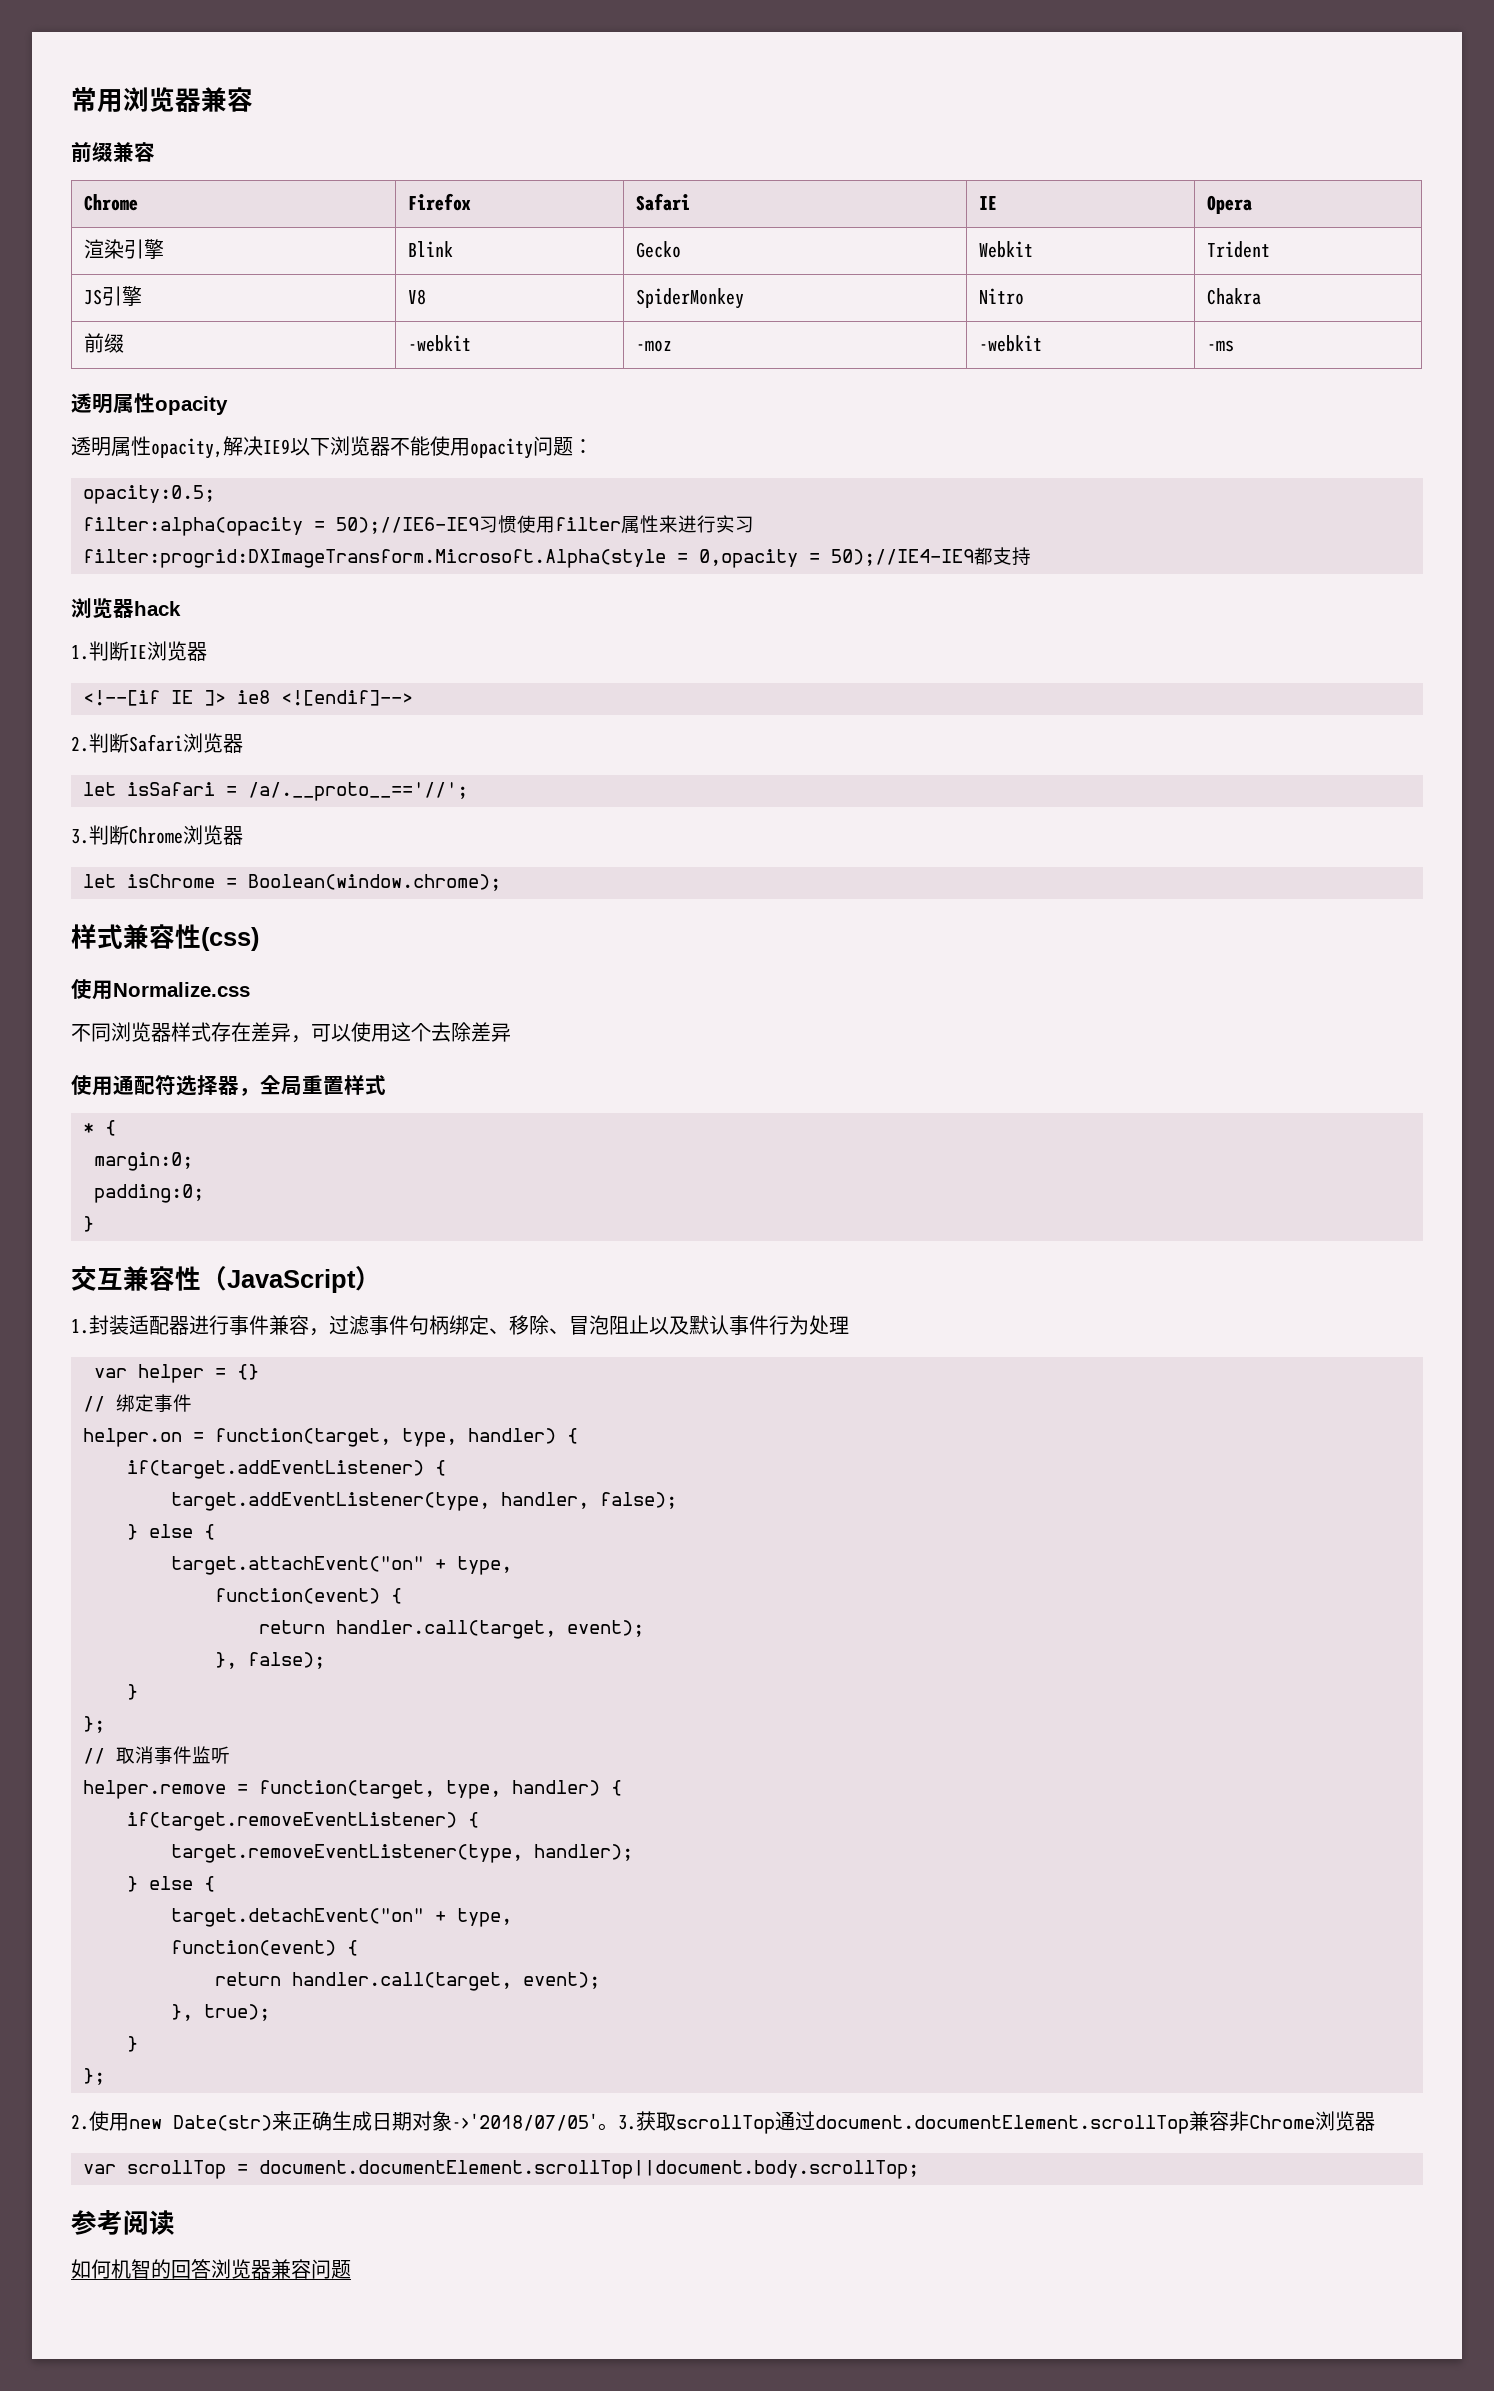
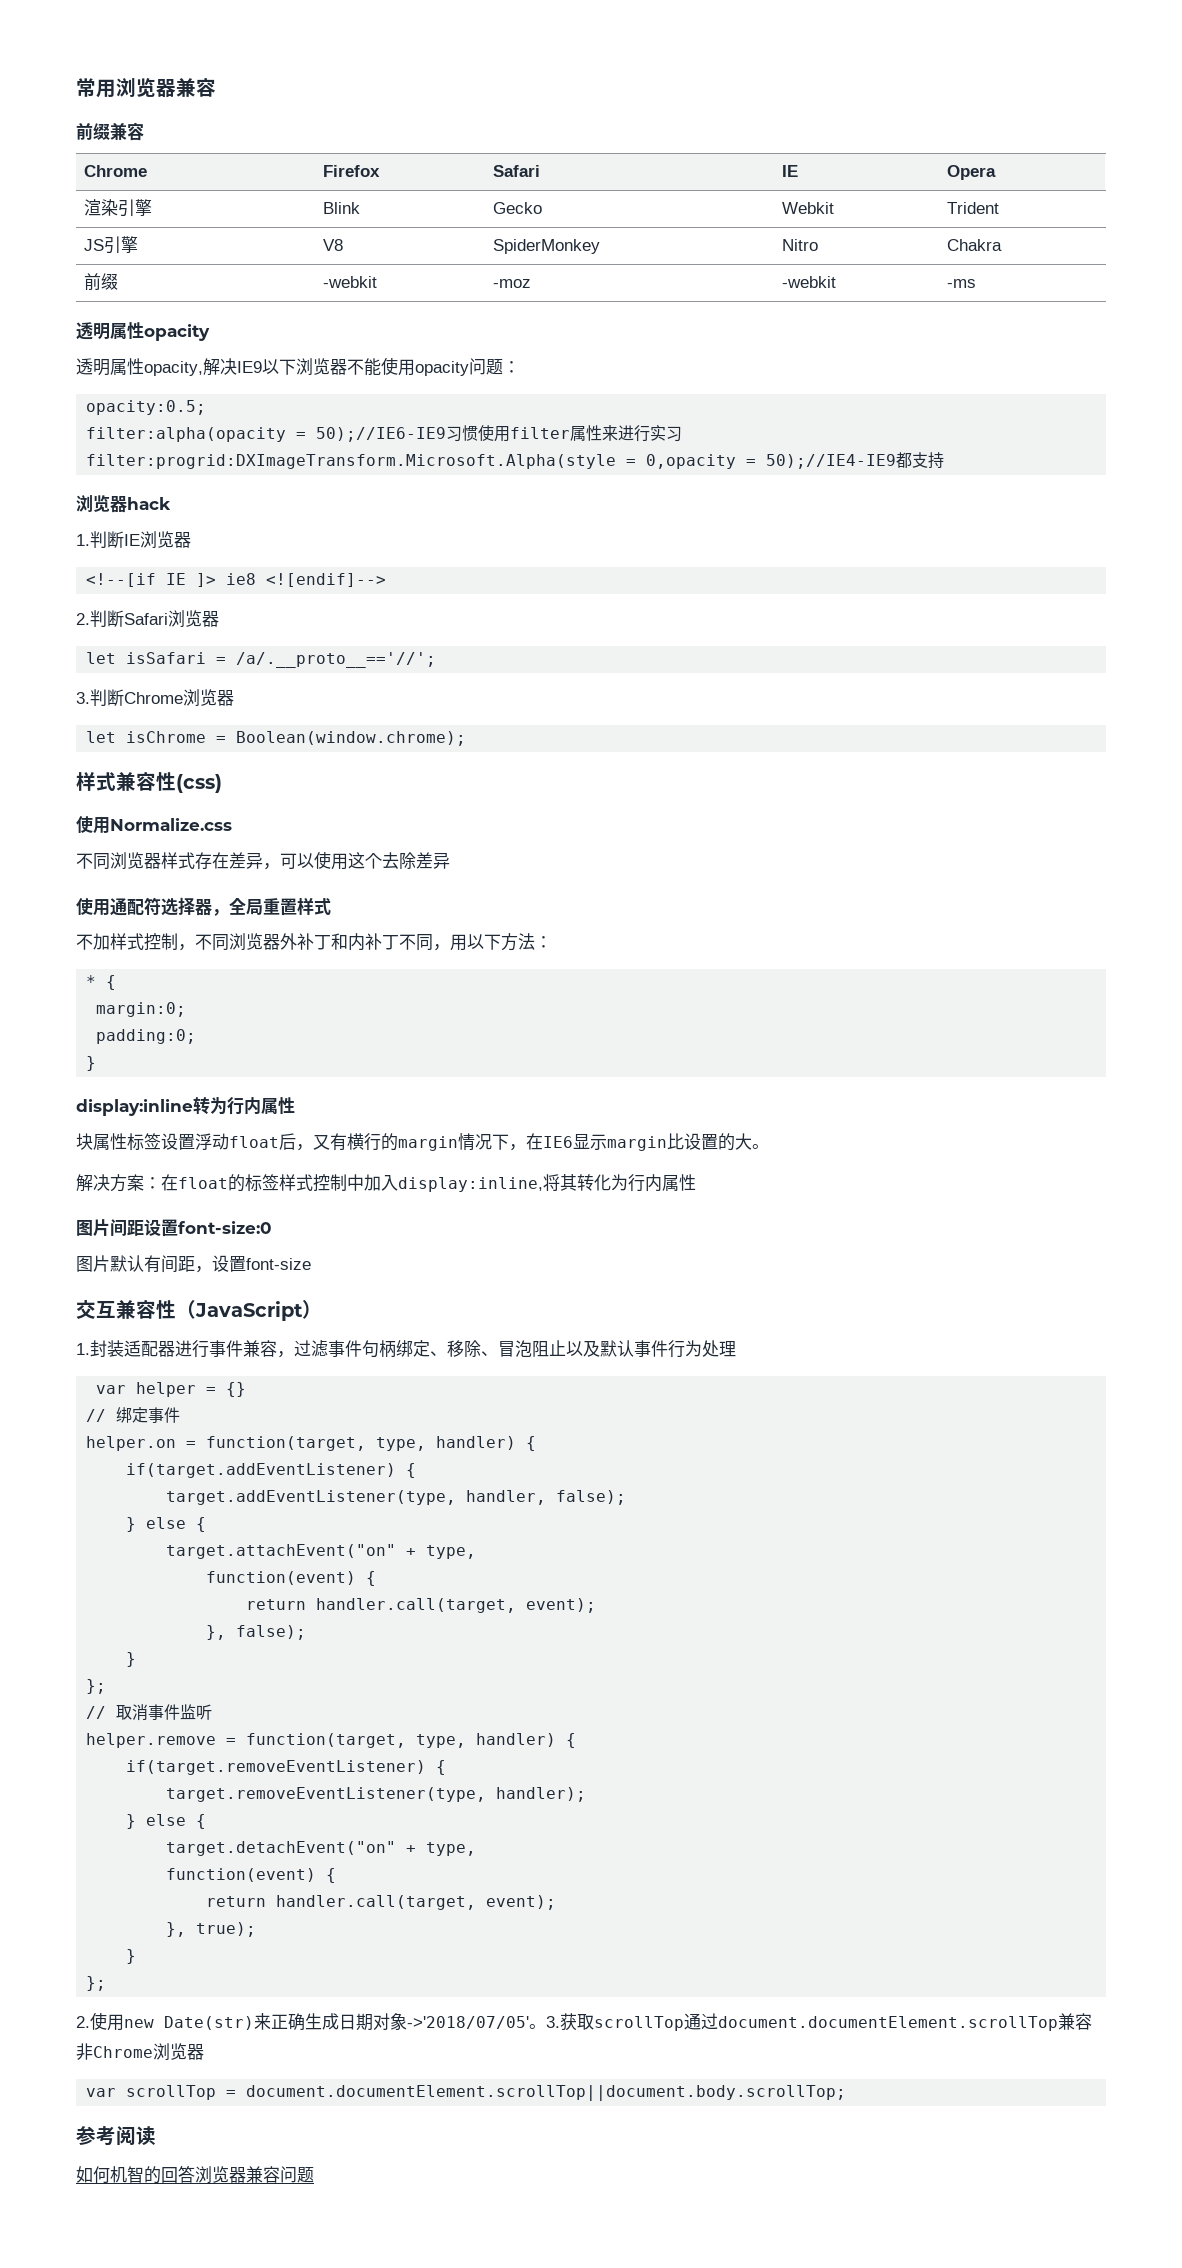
+ 不加样式控制，不同浏览器外补丁和内补丁不同，用以下方法：
+ display:inline转为行内属性
+ 块属性标签设置浮动float后，又有横行的margin情况下，在IE6显示margin比设置的大。
+ 解决方案：在float的标签样式控制中加入display:inline,将其转化为行内属性
+ 图片间距设置font-size:0
+ 图片默认有间距，设置font-size

